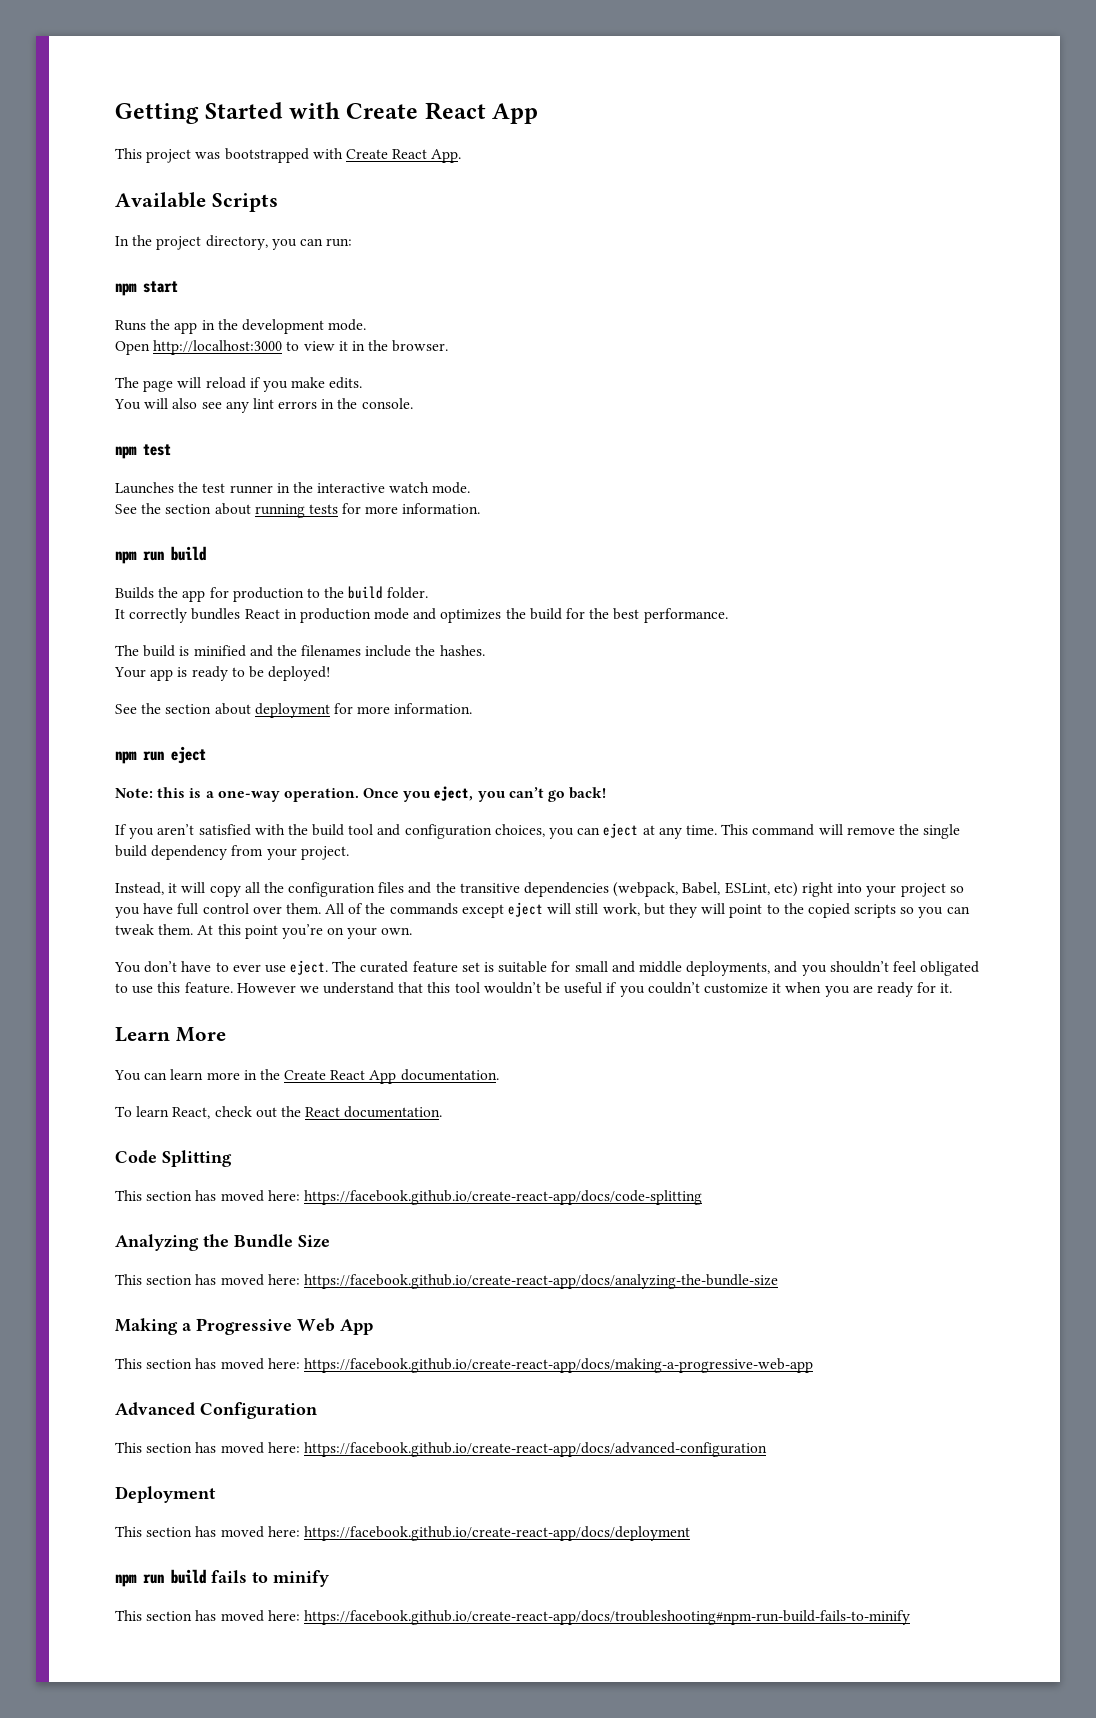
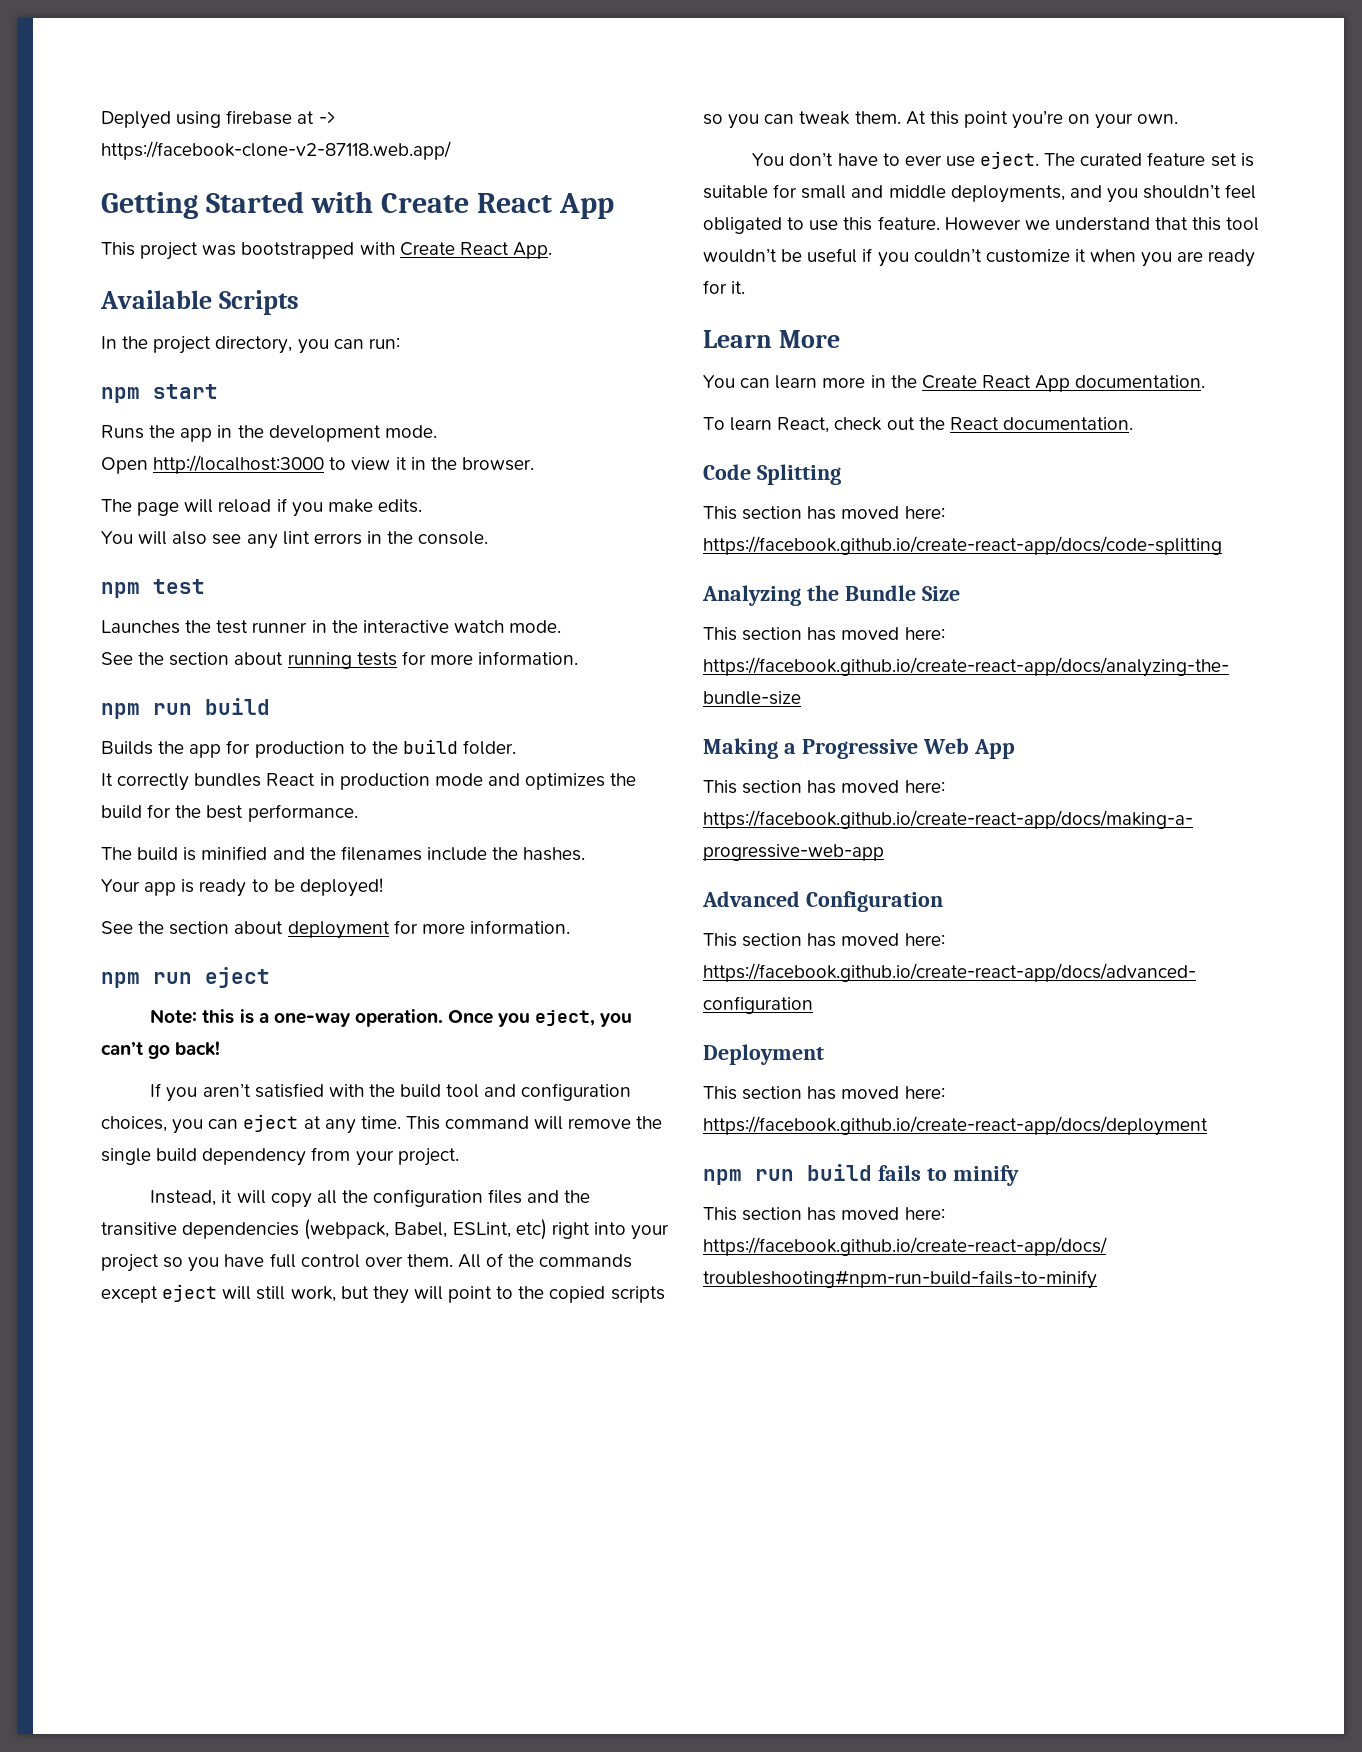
+ Deplyed using firebase at -> https://facebook-clone-v2-87118.web.app/

